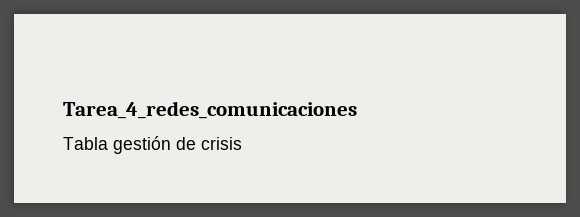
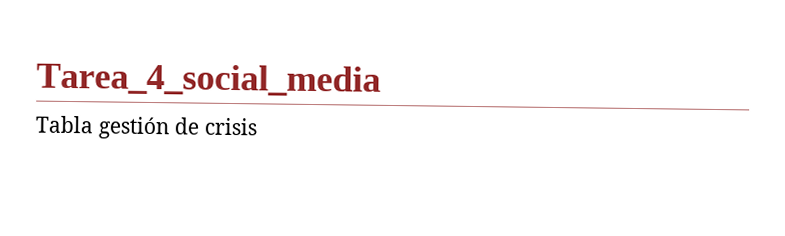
- Tarea_4_redes_comunicaciones
+ Tarea_4_social_media

